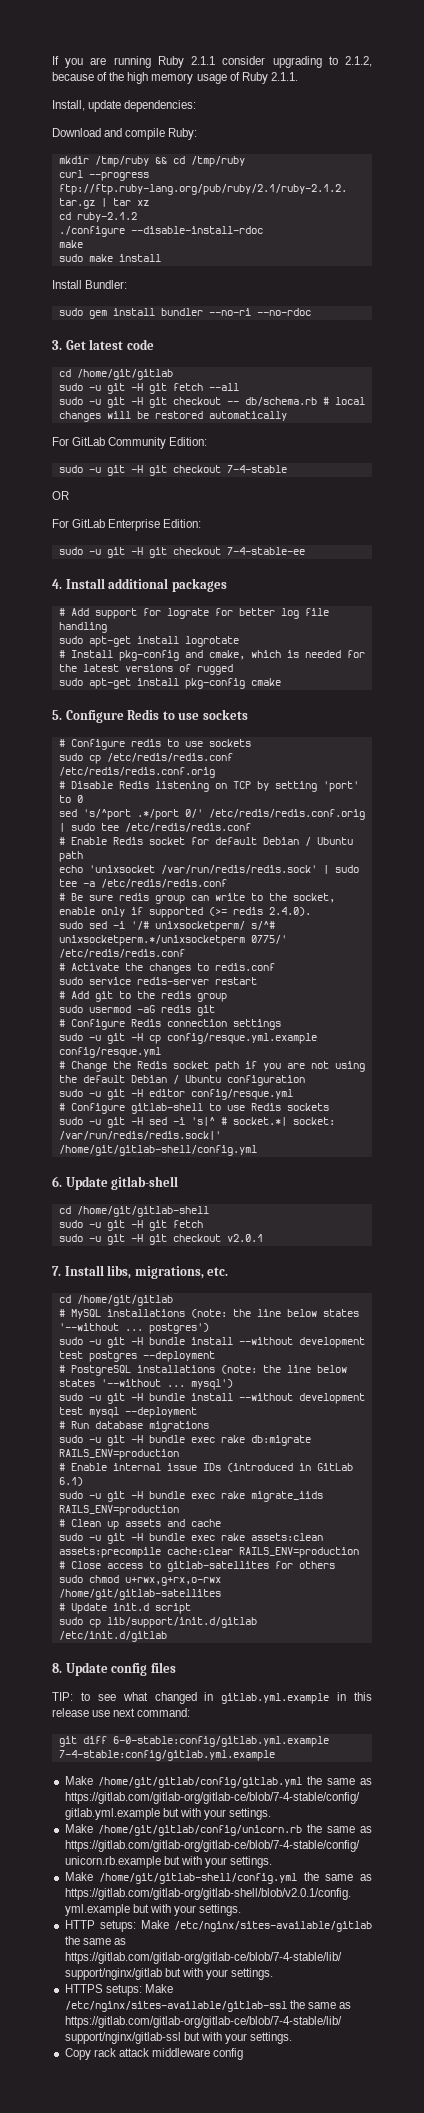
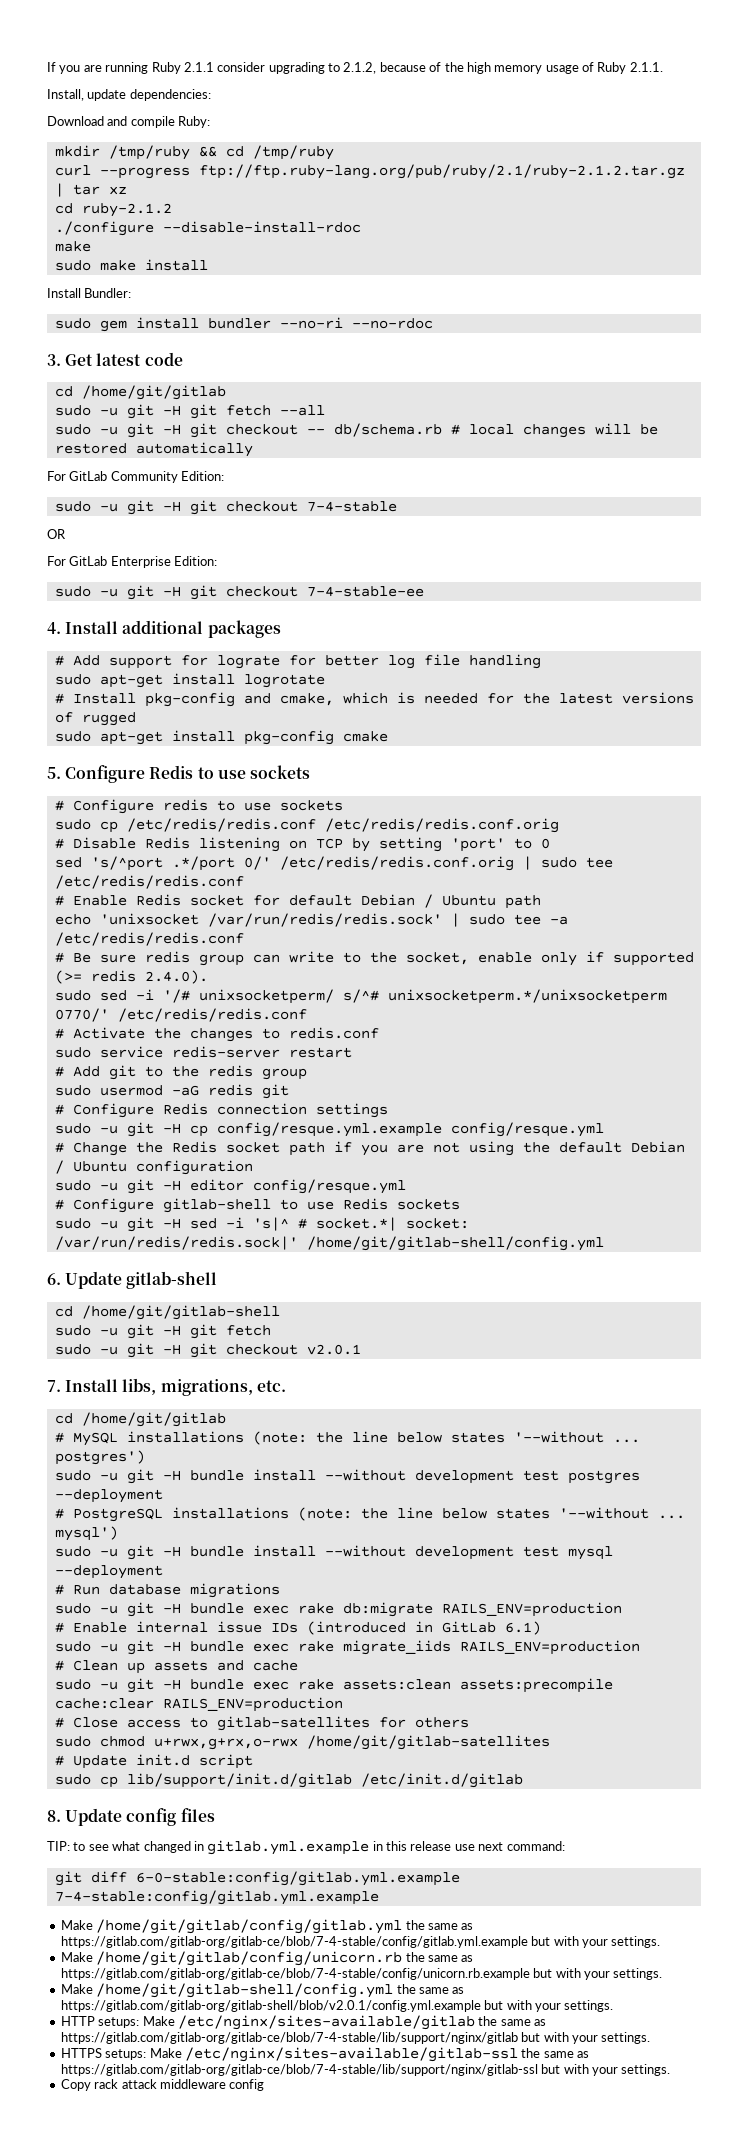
- sudo sed -i '/# unixsocketperm/ s/^# unixsocketperm.*/unixsocketperm 0775/' /etc/redis/redis.conf
+ sudo sed -i '/# unixsocketperm/ s/^# unixsocketperm.*/unixsocketperm 0770/' /etc/redis/redis.conf

